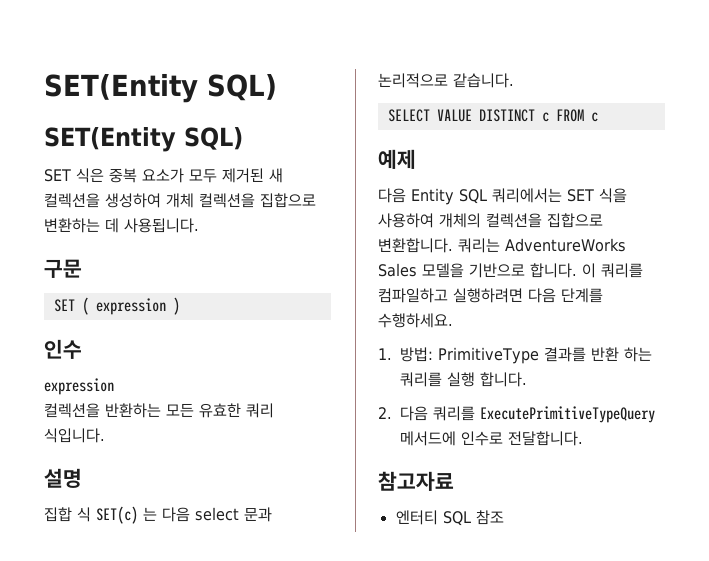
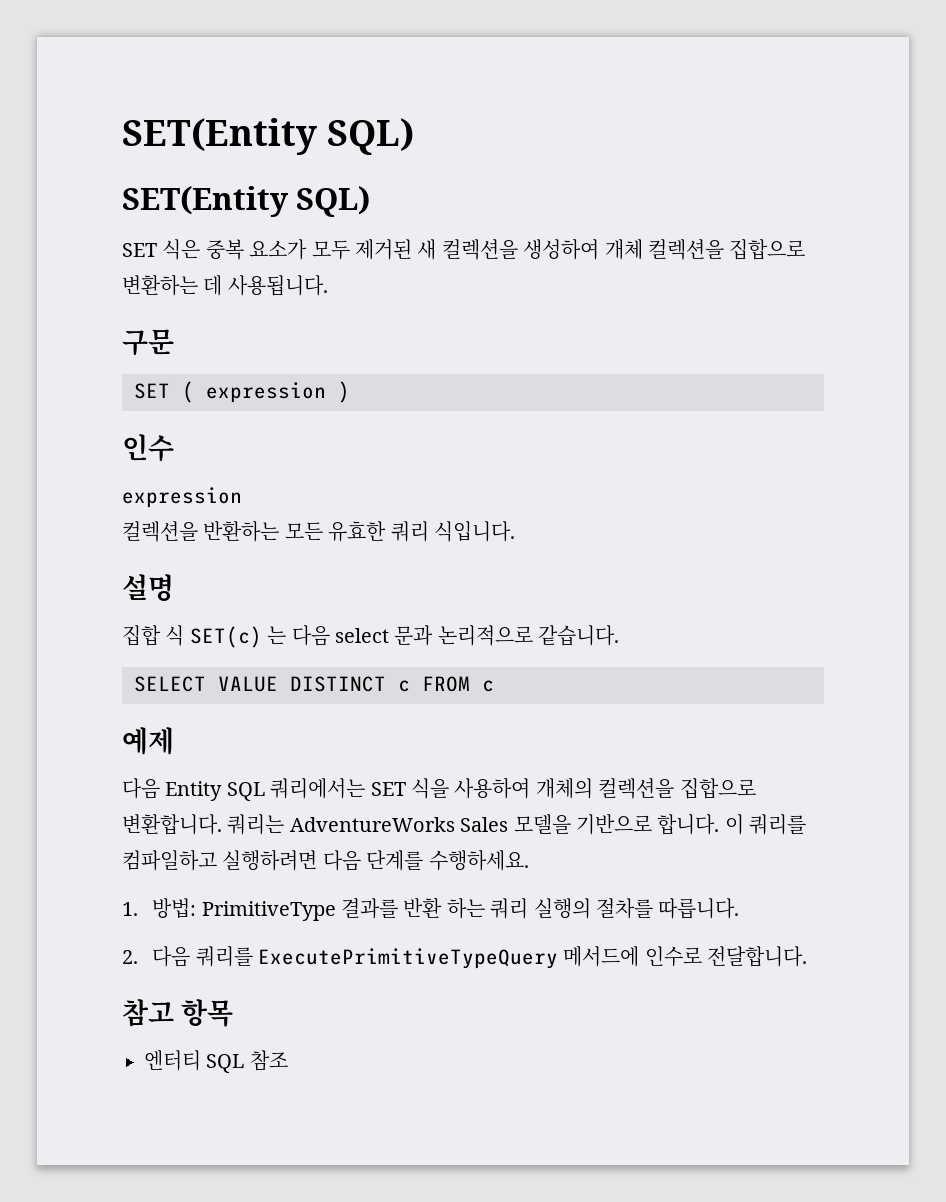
- 1. 방법: PrimitiveType 결과를 반환 하는 쿼리를 실행 합니다.
+ 1. 방법: PrimitiveType 결과를 반환 하는 쿼리 실행의 절차를 따릅니다.
- 참고자료
+ 참고 항목

